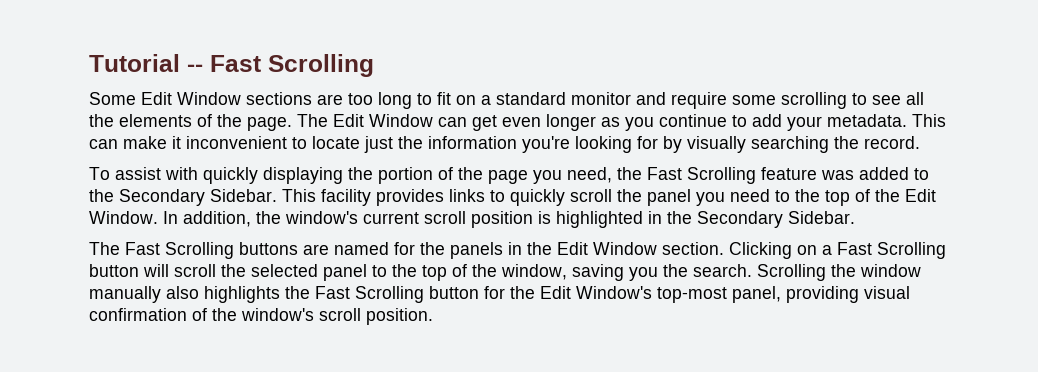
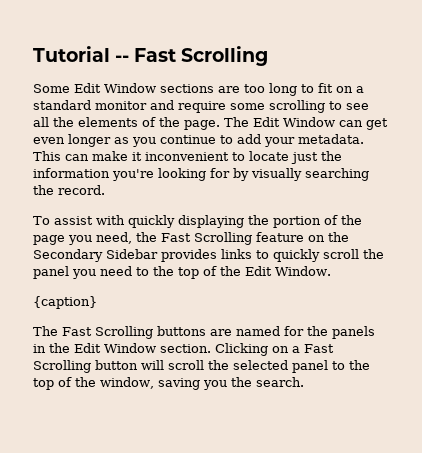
- To assist with quickly displaying the portion of the page you need, the Fast Scrolling feature was added to the Secondary Sidebar. This facility provides links to quickly scroll the panel you need to the top of the Edit Window. In addition, the window's current scroll position is highlighted in the Secondary Sidebar.
+ To assist with quickly displaying the portion of the page you need, the Fast Scrolling feature on the Secondary Sidebar provides links to quickly scroll the panel you need to the top of the Edit Window.
+ {caption}
- Scrolling the window manually also highlights the Fast Scrolling button for the Edit Window's top-most panel, providing visual confirmation of the window's scroll position.

